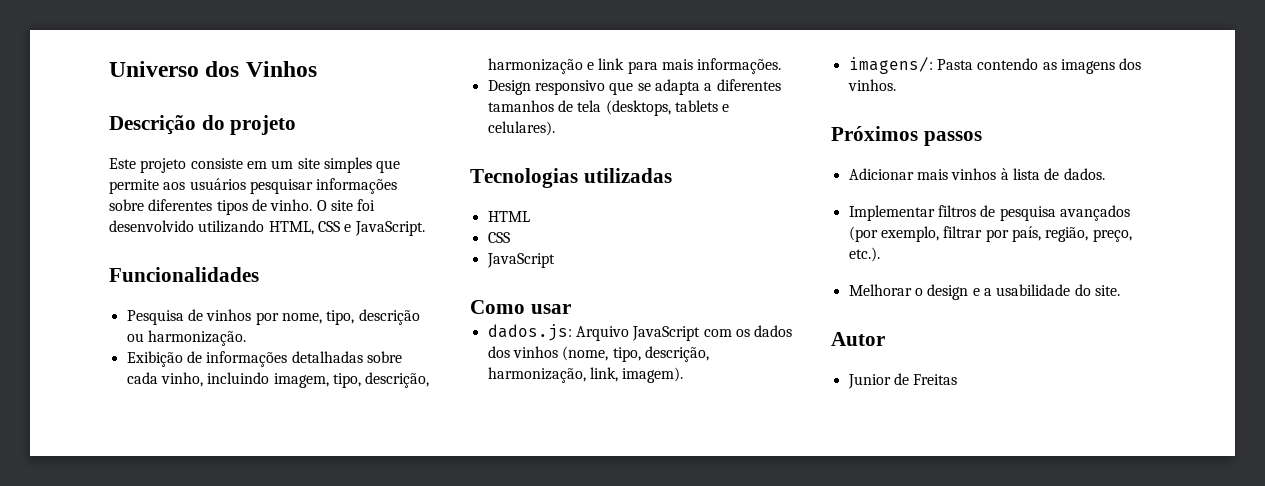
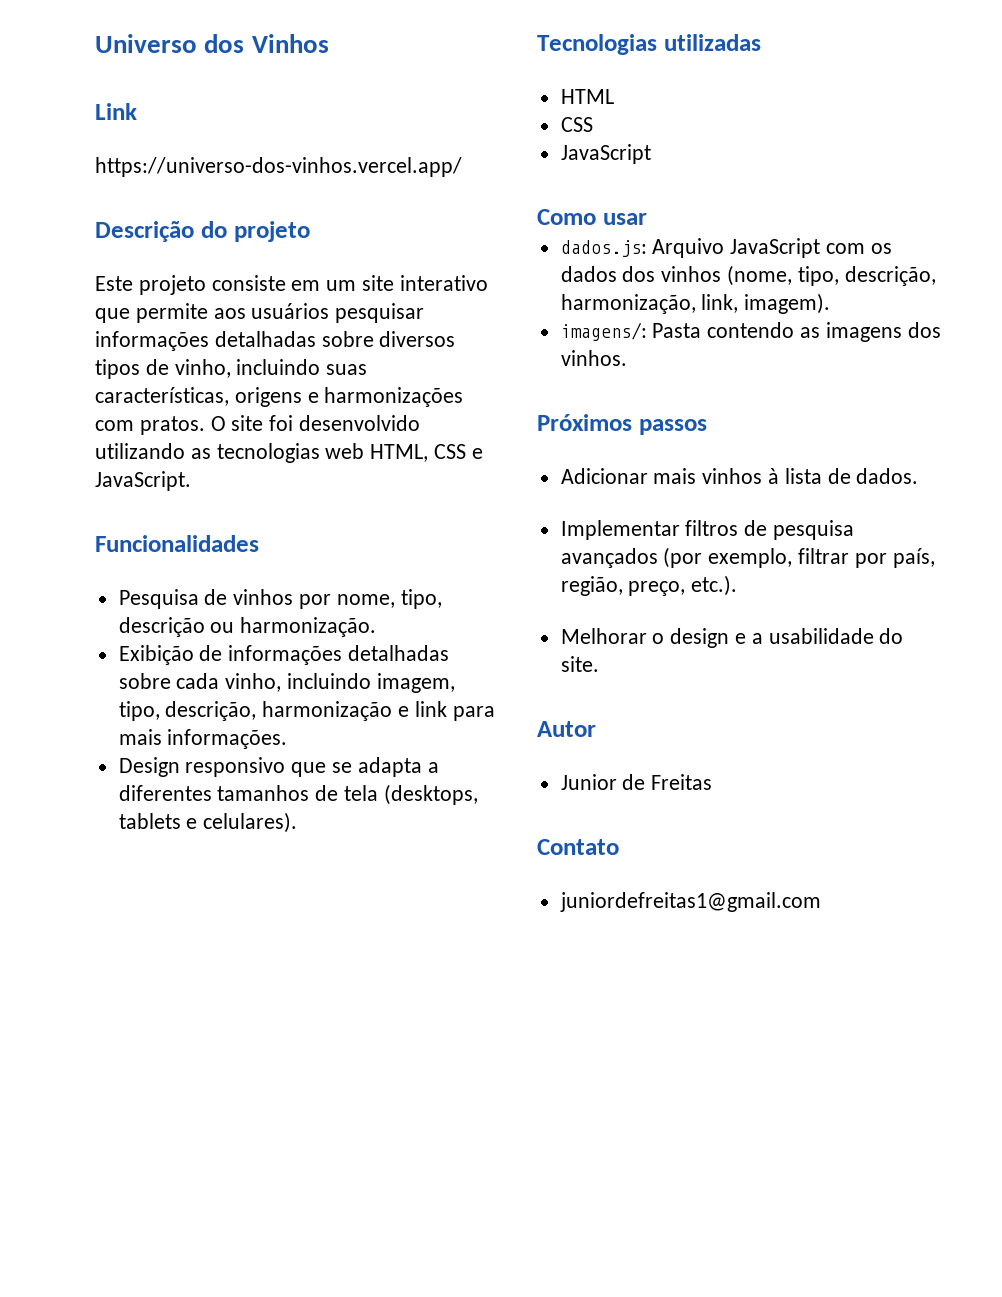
+ Link
+ https://universo-dos-vinhos.vercel.app/
- Este projeto consiste em um site simples que permite aos usuários pesquisar informações sobre diferentes tipos de vinho.
+ Este projeto consiste em um site interativo que permite aos usuários pesquisar informações detalhadas sobre diversos tipos de vinho, incluindo suas características, origens e harmonizações com pratos.
- O site foi desenvolvido utilizando HTML, CSS e JavaScript.
+ O site foi desenvolvido utilizando as tecnologias web HTML, CSS e JavaScript.
+ Contato
+ juniordefreitas1@gmail.com

